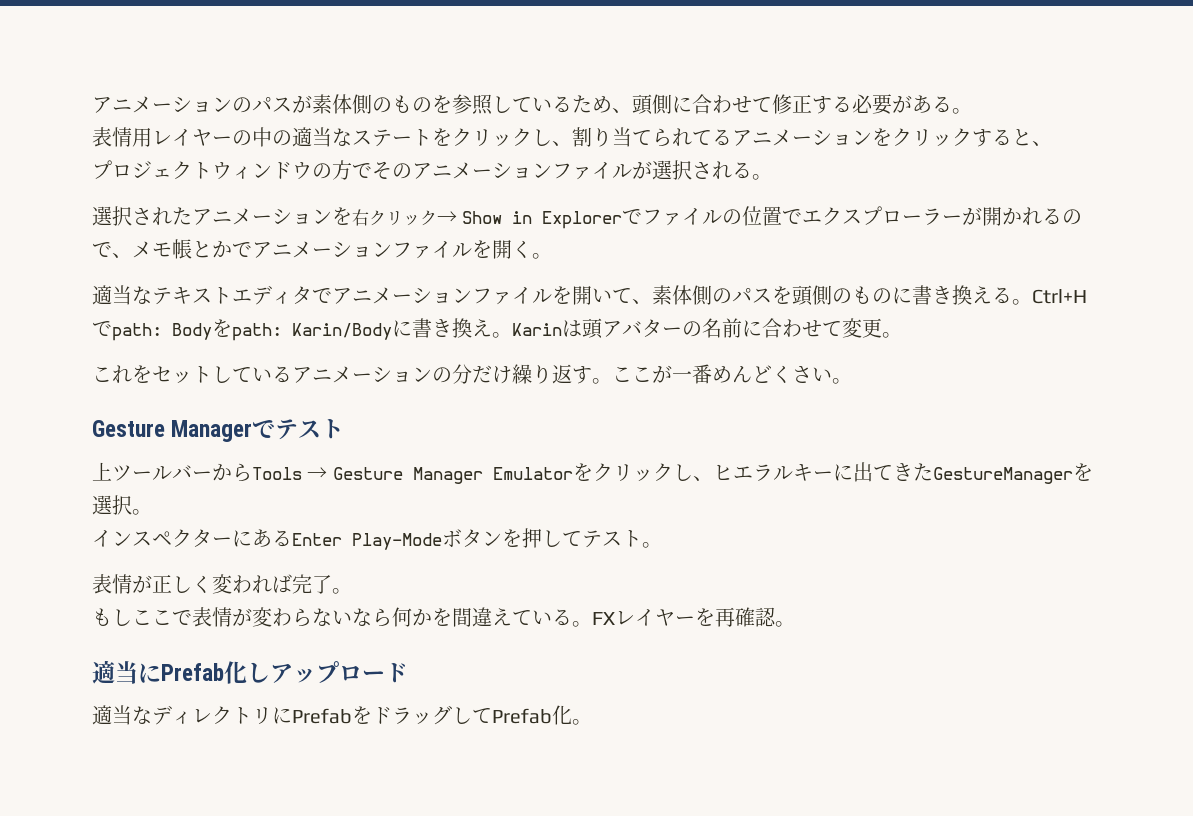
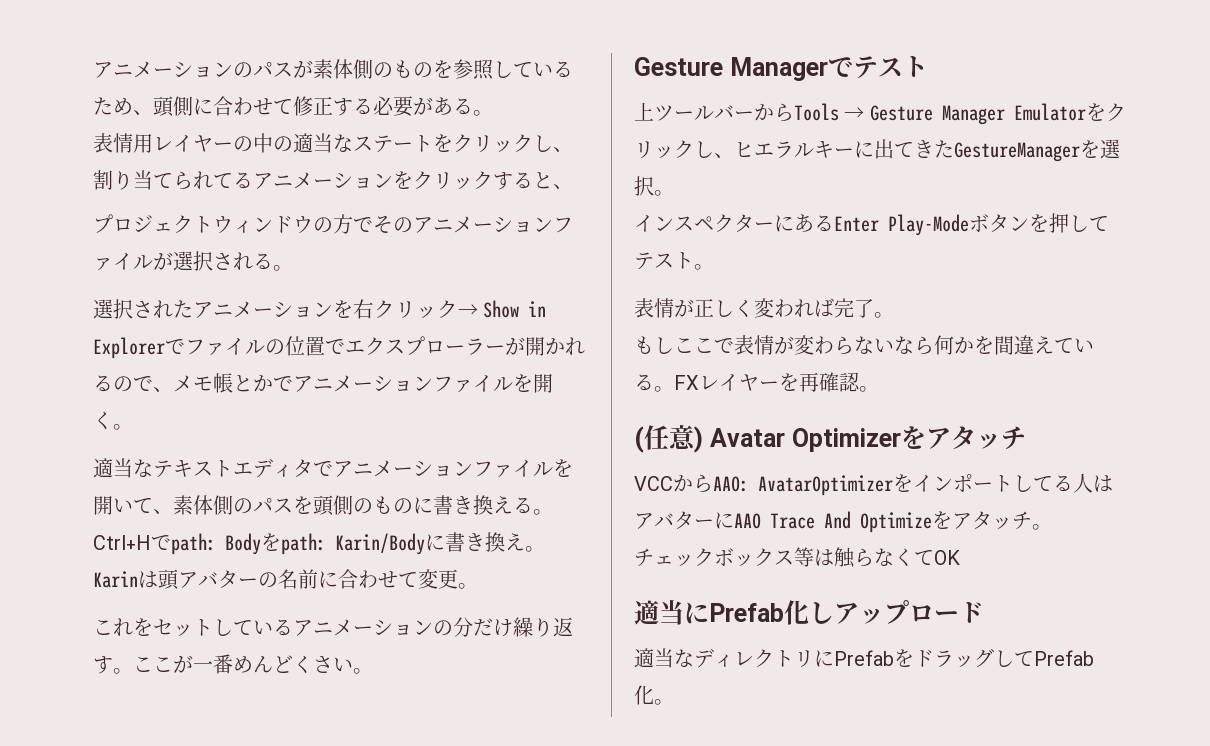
+ (任意) Avatar Optimizerをアタッチ
+ VCCからAAO: AvatarOptimizerをインポートしてる人はアバターにAAO Trace And Optimizeをアタッチ。
+ チェックボックス等は触らなくてOK

